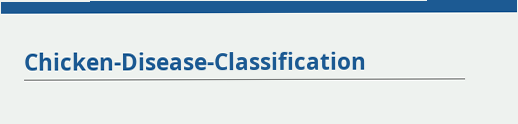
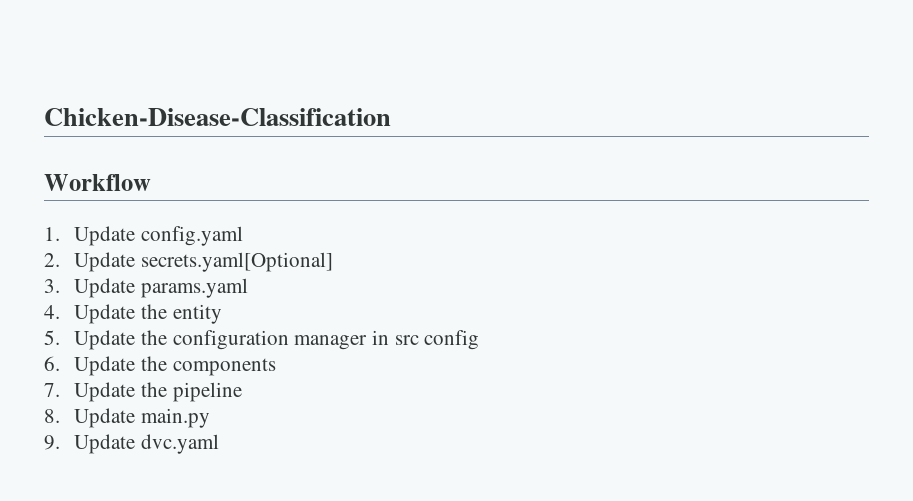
+ Workflow
+ 1. Update config.yaml
+ 2. Update secrets.yaml[Optional]
+ 3. Update params.yaml
+ 4. Update the entity
+ 5. Update the configuration manager in src config
+ 6. Update the components
+ 7. Update the pipeline
+ 8. Update main.py
+ 9. Update dvc.yaml

